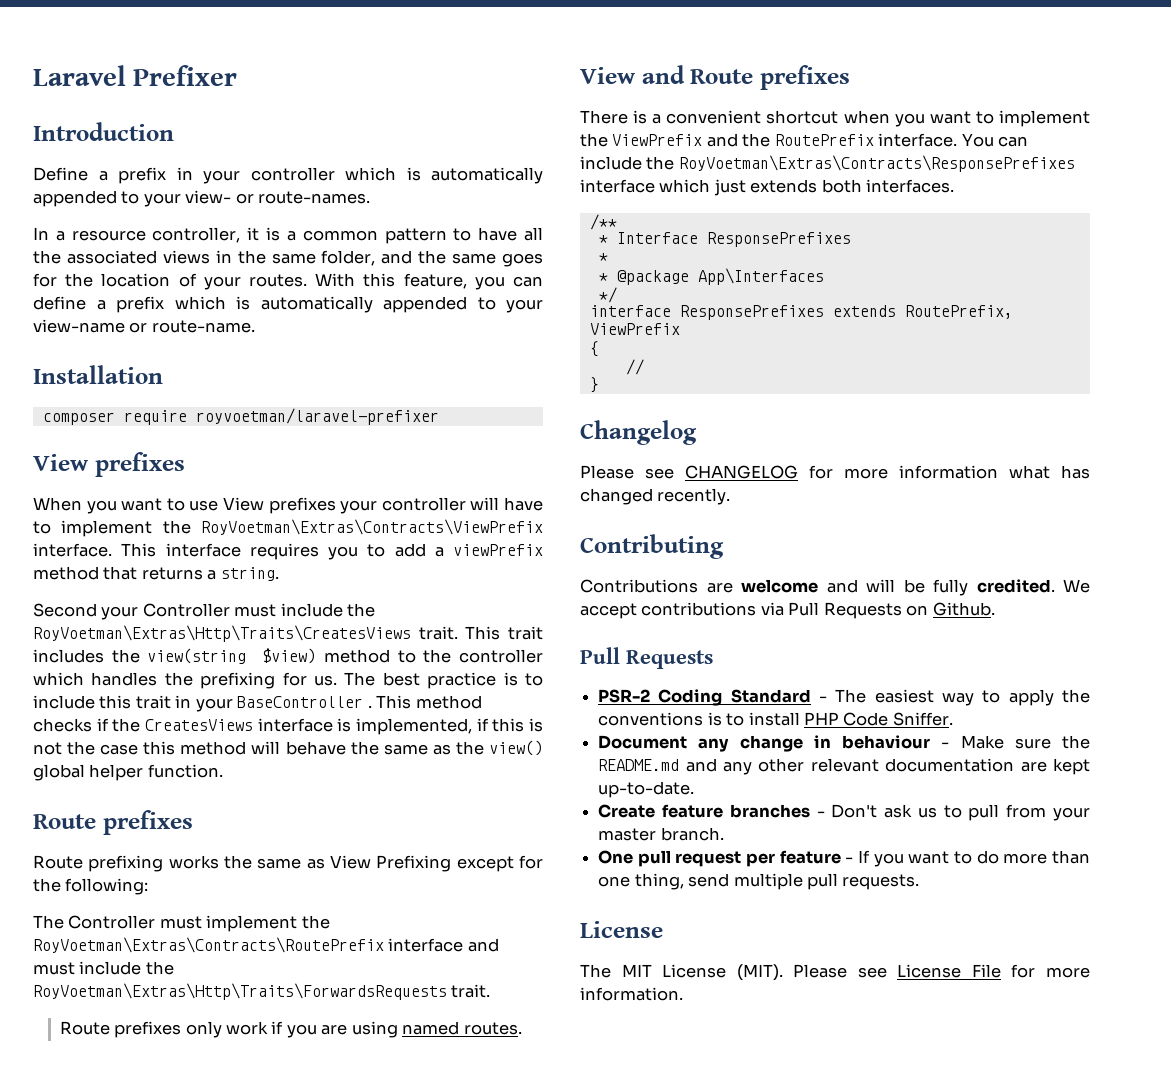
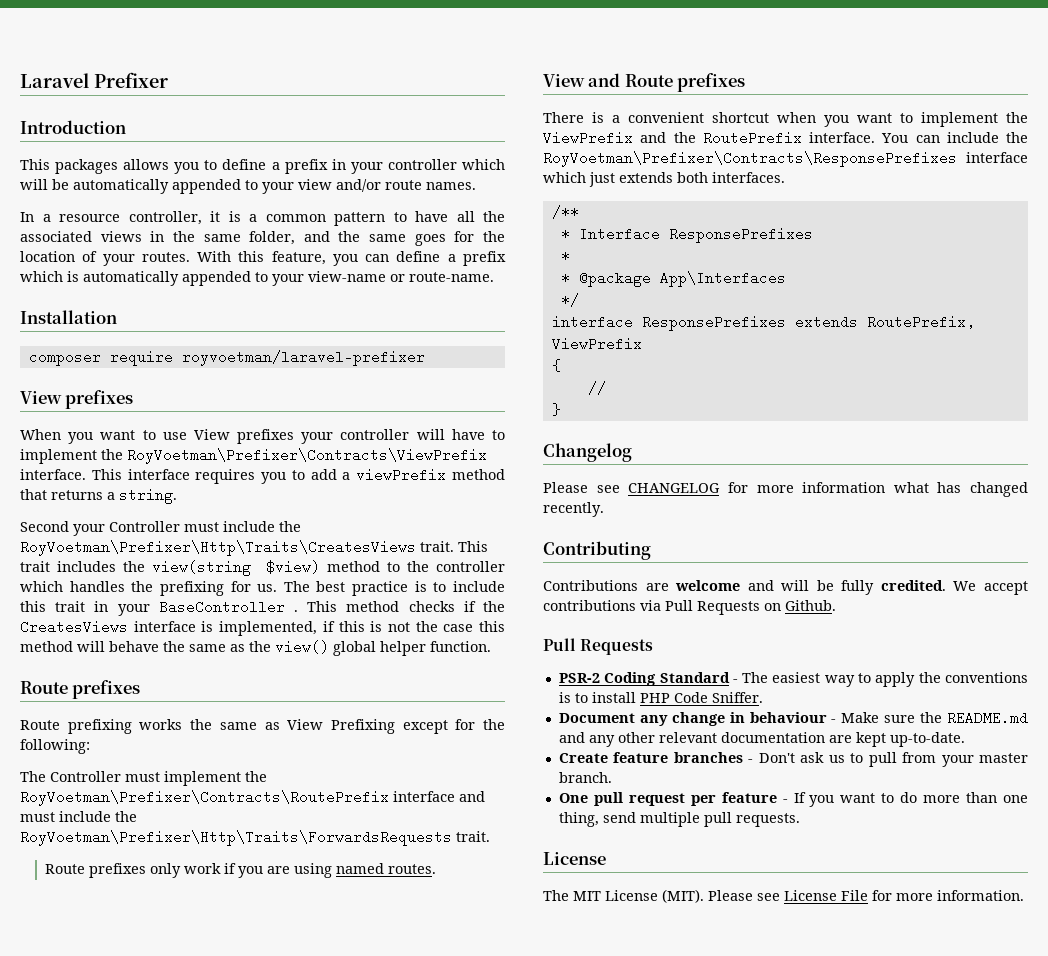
- Define a prefix in your controller which is automatically appended to your view- or route-names.
+ This packages allows you to define a prefix in your controller which will be automatically appended to your view and/or route names.
- When you want to use View prefixes your controller will have to implement the RoyVoetman\Extras\Contracts\ViewPrefix interface.
+ When you want to use View prefixes your controller will have to implement the RoyVoetman\Prefixer\Contracts\ViewPrefix interface.
- Second your Controller must include the RoyVoetman\Extras\Http\Traits\CreatesViews trait.
+ Second your Controller must include the RoyVoetman\Prefixer\Http\Traits\CreatesViews trait.
- The Controller must implement the RoyVoetman\Extras\Contracts\RoutePrefix interface and must include the RoyVoetman\Extras\Http\Traits\ForwardsRequests trait.
+ The Controller must implement the RoyVoetman\Prefixer\Contracts\RoutePrefix interface and must include the RoyVoetman\Prefixer\Http\Traits\ForwardsRequests trait.
- You can include the RoyVoetman\Extras\Contracts\ResponsePrefixes interface which just extends both interfaces.
+ You can include the RoyVoetman\Prefixer\Contracts\ResponsePrefixes interface which just extends both interfaces.

